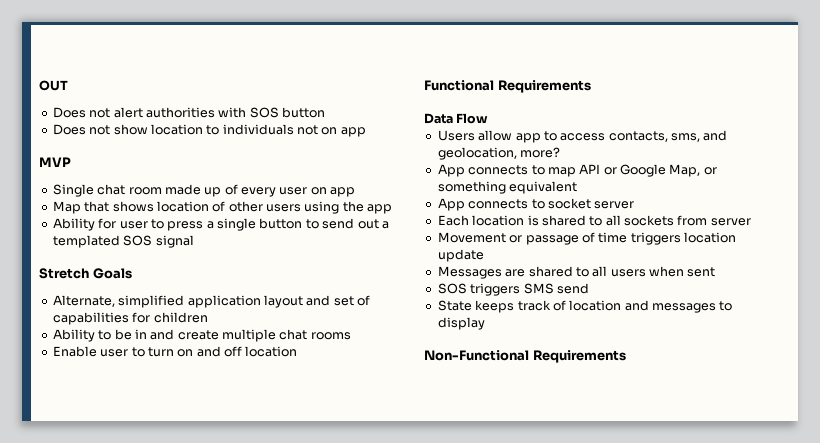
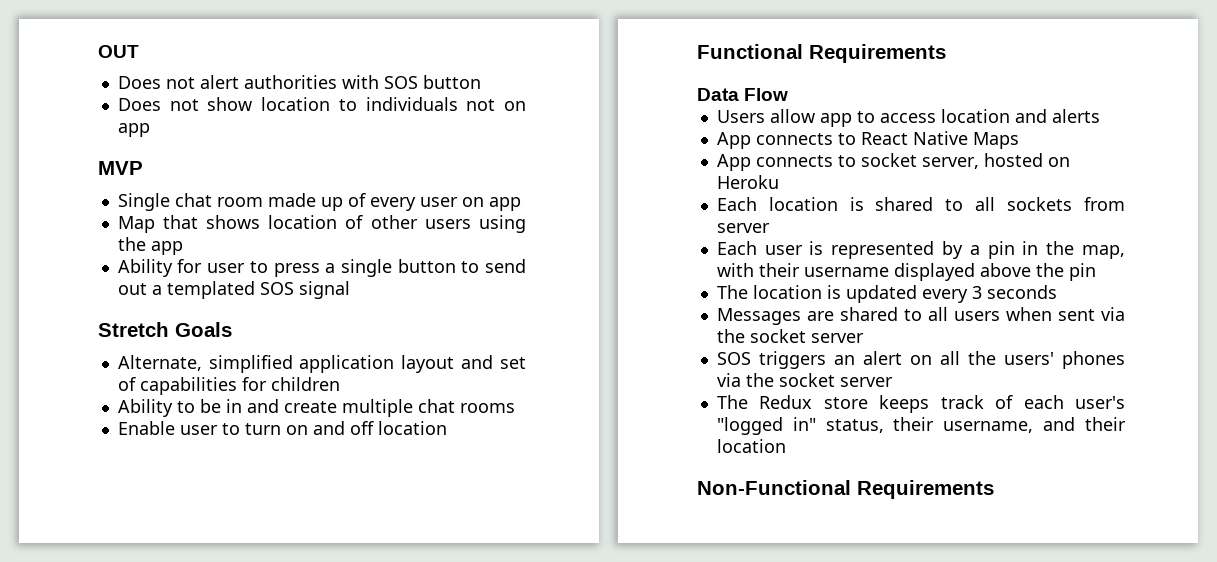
- Users allow app to access contacts, sms, and geolocation, more?
- App connects to map API or Google Map, or something equivalent
+ Users allow app to access location and alerts
+ App connects to React Native Maps
- App connects to socket server
+ App connects to socket server, hosted on Heroku
- Movement or passage of time triggers location update
+ Each user is represented by a pin in the map, with their username displayed above the pin
+ The location is updated every 3 seconds
- Messages are shared to all users when sent
- SOS triggers SMS send
- State keeps track of location and messages to display
+ Messages are shared to all users when sent via the socket server
+ SOS triggers an alert on all the users' phones via the socket server
+ The Redux store keeps track of each user's "logged in" status, their username, and their location

